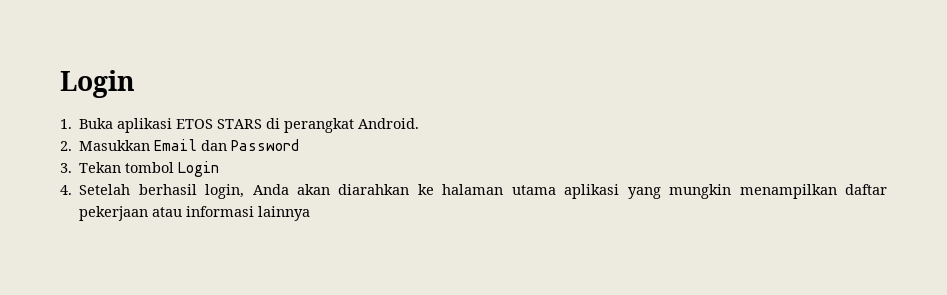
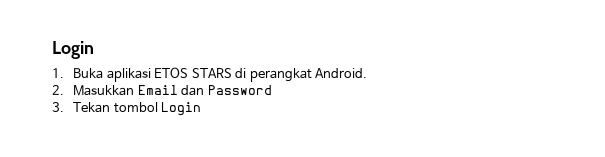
- 4. Setelah berhasil login, Anda akan diarahkan ke halaman utama aplikasi yang mungkin menampilkan daftar pekerjaan atau informasi lainnya

